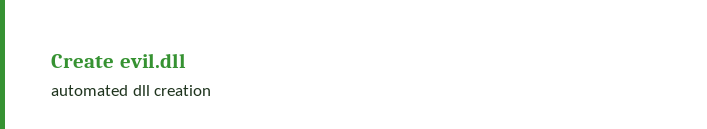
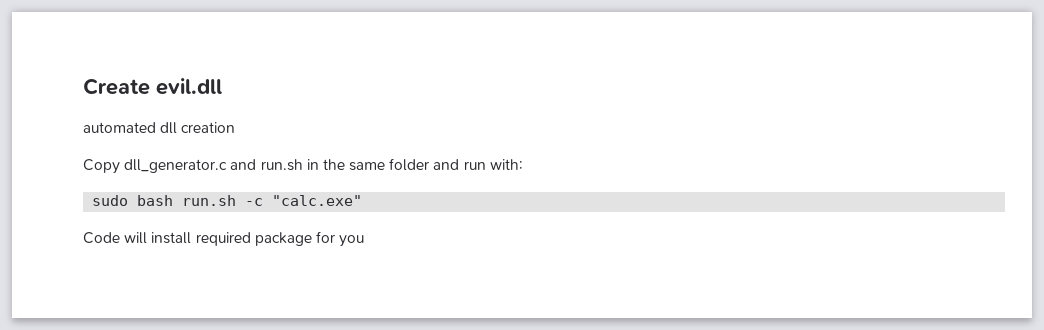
+ Copy dll_generator.c and run.sh in the same folder and run with:
+ sudo bash run.sh -c "calc.exe"
+ Code will install required package for you

